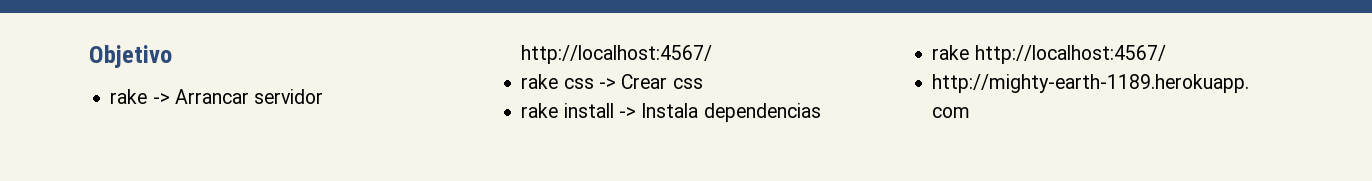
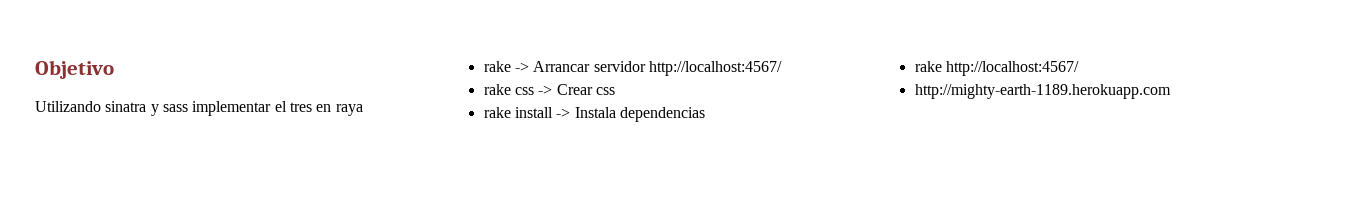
+ Utilizando sinatra y sass implementar el tres en raya

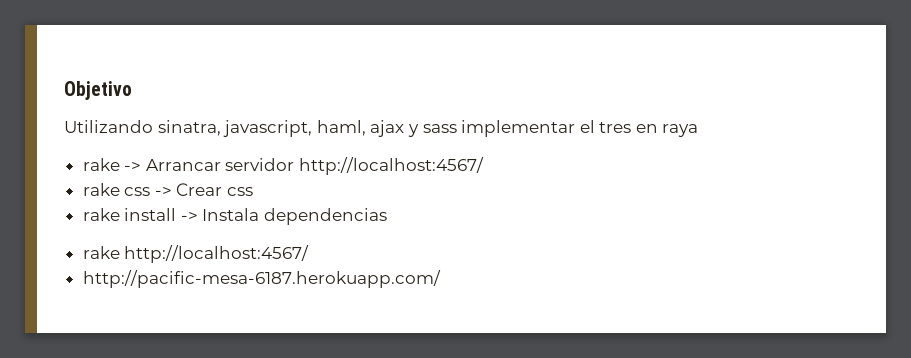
- Utilizando sinatra y sass implementar el tres en raya
+ Utilizando sinatra, javascript, haml, ajax y sass implementar el tres en raya
- http://mighty-earth-1189.herokuapp.com
+ http://pacific-mesa-6187.herokuapp.com/

